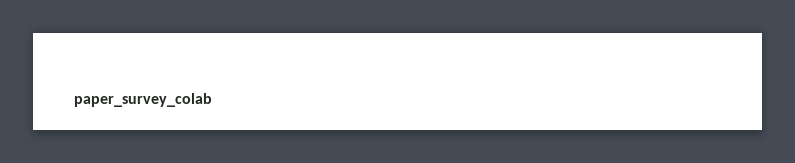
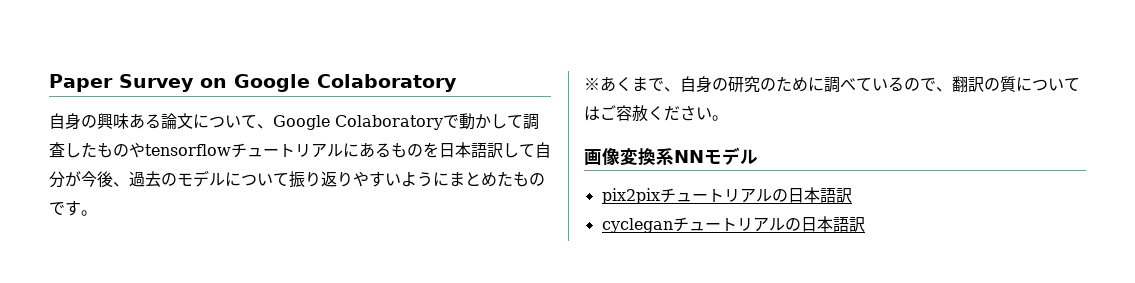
- paper_survey_colab
+ Paper Survey on Google Colaboratory
+ 自身の興味ある論文について、Google Colaboratoryで動かして調査したものやtensorflowチュートリアルにあるものを日本語訳して自分が今後、過去のモデルについて振り返りやすいようにまとめたものです。
+ ※あくまで、自身の研究のために調べているので、翻訳の質についてはご容赦ください。
+ 画像変換系NNモデル
+ pix2pixチュートリアルの日本語訳
+ cycleganチュートリアルの日本語訳

